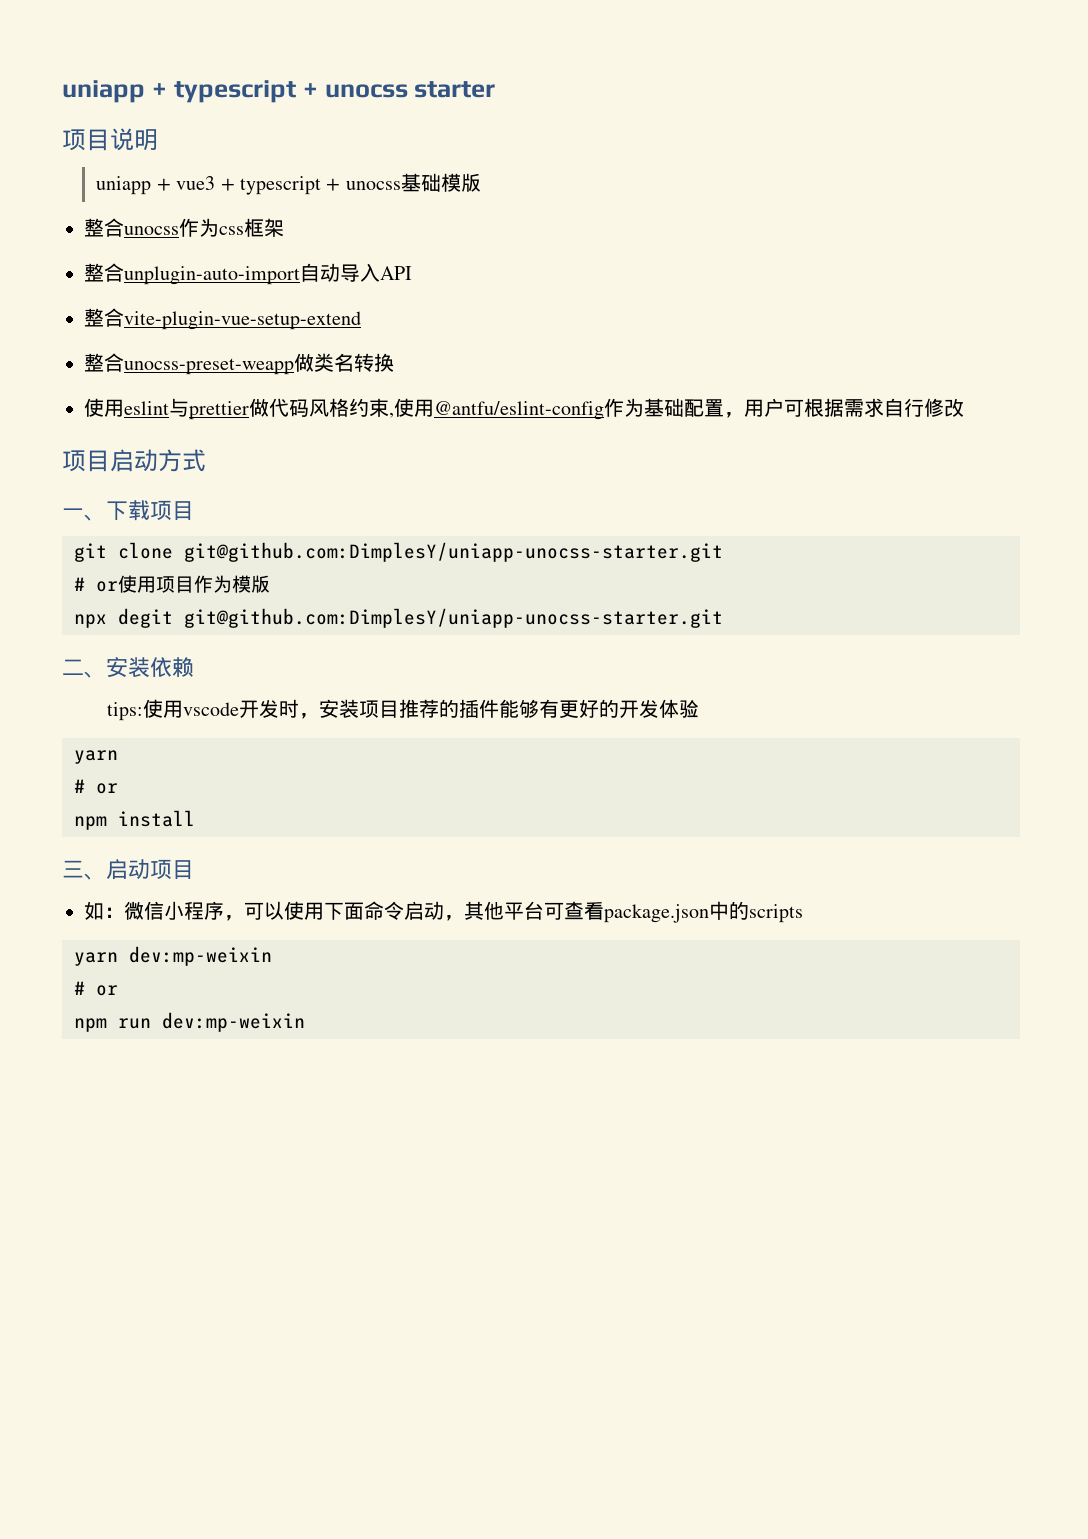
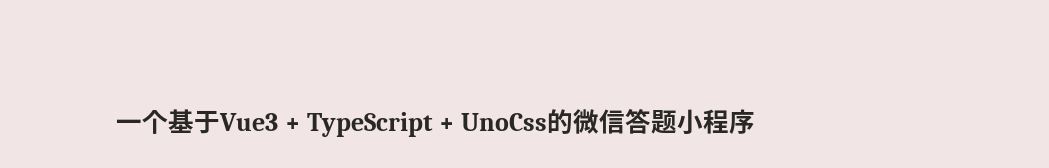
- uniapp + typescript + unocss starter
- 项目说明
- uniapp + vue3 + typescript + unocss基础模版
- 整合unocss作为css框架
- 整合unplugin-auto-import自动导入API
- 整合vite-plugin-vue-setup-extend
- 整合unocss-preset-weapp做类名转换
- 使用eslint与prettier做代码风格约束,使用@antfu/eslint-config作为基础配置，用户可根据需求自行修改
- 项目启动方式
- 一、下载项目
- git clone git@github.com:DimplesY/uniapp-unocss-starter.git
- # or使用项目作为模版
- npx degit git@github.com:DimplesY/uniapp-unocss-starter.git
- 二、安装依赖
- tips:使用vscode开发时，安装项目推荐的插件能够有更好的开发体验
- yarn
- # or
- npm install
- 三、启动项目
- 如：微信小程序，可以使用下面命令启动，其他平台可查看package.json中的scripts
- yarn dev:mp-weixin
- # or
- npm run dev:mp-weixin
+ 一个基于Vue3 + TypeScript + UnoCss的微信答题小程序

